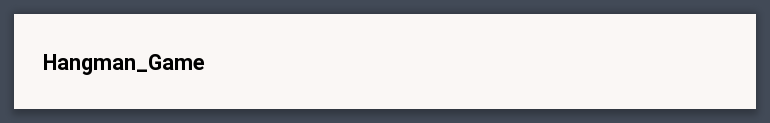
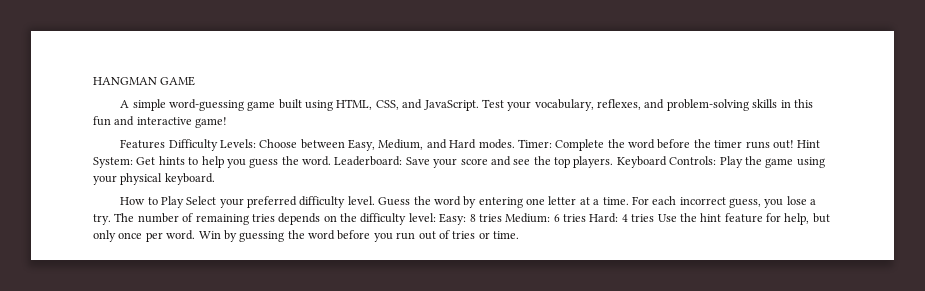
- Hangman_Game
+ HANGMAN GAME
+ A simple word-guessing game built using HTML, CSS, and JavaScript. Test your vocabulary, reflexes, and problem-solving skills in this fun and interactive game!
+ Features Difficulty Levels: Choose between Easy, Medium, and Hard modes. Timer: Complete the word before the timer runs out! Hint System: Get hints to help you guess the word. Leaderboard: Save your score and see the top players. Keyboard Controls: Play the game using your physical keyboard.
+ How to Play Select your preferred difficulty level. Guess the word by entering one letter at a time. For each incorrect guess, you lose a try. The number of remaining tries depends on the difficulty level: Easy: 8 tries Medium: 6 tries Hard: 4 tries Use the hint feature for help, but only once per word. Win by guessing the word before you run out of tries or time.

